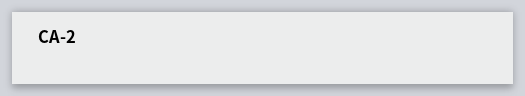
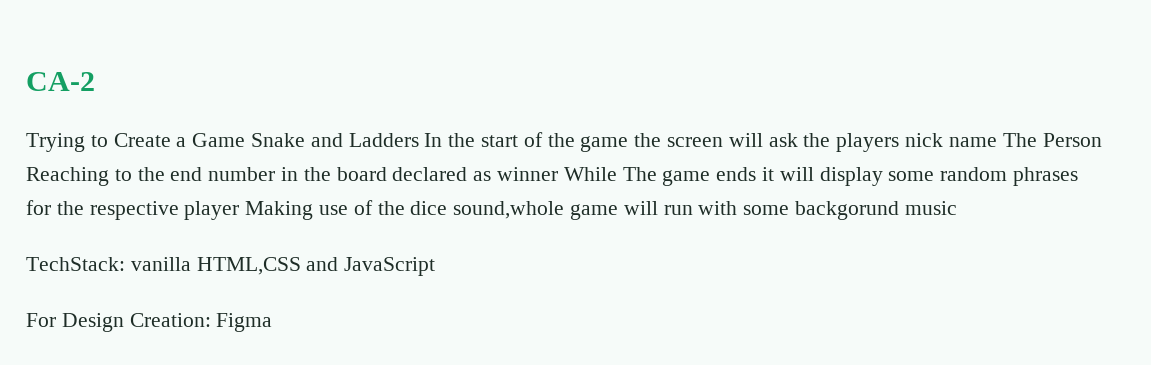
+ Trying to Create a Game Snake and Ladders In the start of the game the screen will ask the players nick name The Person Reaching to the end number in the board declared as winner While The game ends it will display some random phrases for the respective player Making use of the dice sound,whole game will run with some backgorund music
+ TechStack: vanilla HTML,CSS and JavaScript
+ For Design Creation: Figma

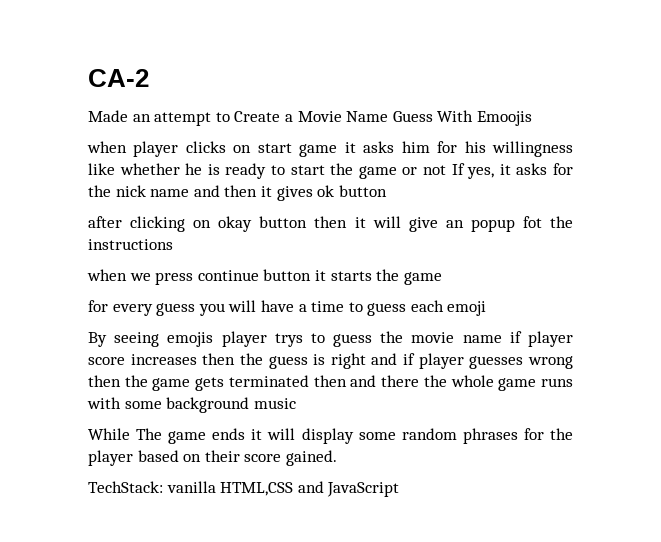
- Trying to Create a Game Snake and Ladders In the start of the game the screen will ask the players nick name The Person Reaching to the end number in the board declared as winner While The game ends it will display some random phrases for the respective player Making use of the dice sound,whole game will run with some backgorund music
+ Made an attempt to Create a Movie Name Guess With Emoojis
+ when player clicks on start game it asks him for his willingness like whether he is ready to start the game or not If yes, it asks for the nick name and then it gives ok button
+ after clicking on okay button then it will give an popup fot the instructions
+ when we press continue button it starts the game
+ for every guess you will have a time to guess each emoji
+ By seeing emojis player trys to guess the movie name if player score increases then the guess is right and if player guesses wrong then the game gets terminated then and there the whole game runs with some background music
+ While The game ends it will display some random phrases for the player based on their score gained.
- For Design Creation: Figma

